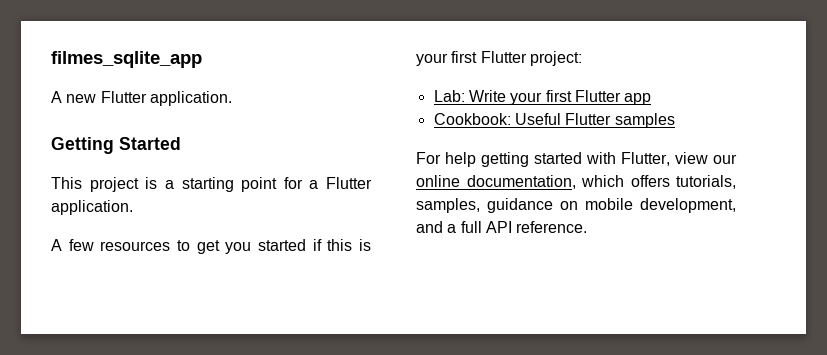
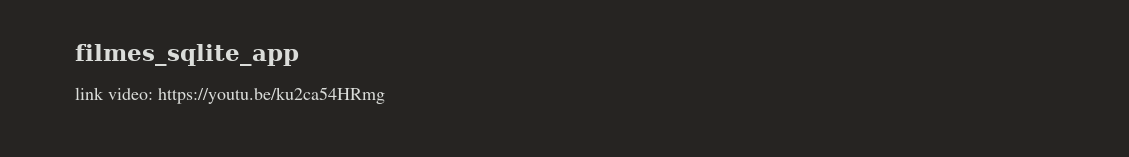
- A new Flutter application.
- Getting Started
- This project is a starting point for a Flutter application.
- A few resources to get you started if this is your first Flutter project:
- Lab: Write your first Flutter app
- Cookbook: Useful Flutter samples
- For help getting started with Flutter, view our online documentation, which offers tutorials, samples, guidance on mobile development, and a full API reference.
+ link video: https://youtu.be/ku2ca54HRmg

